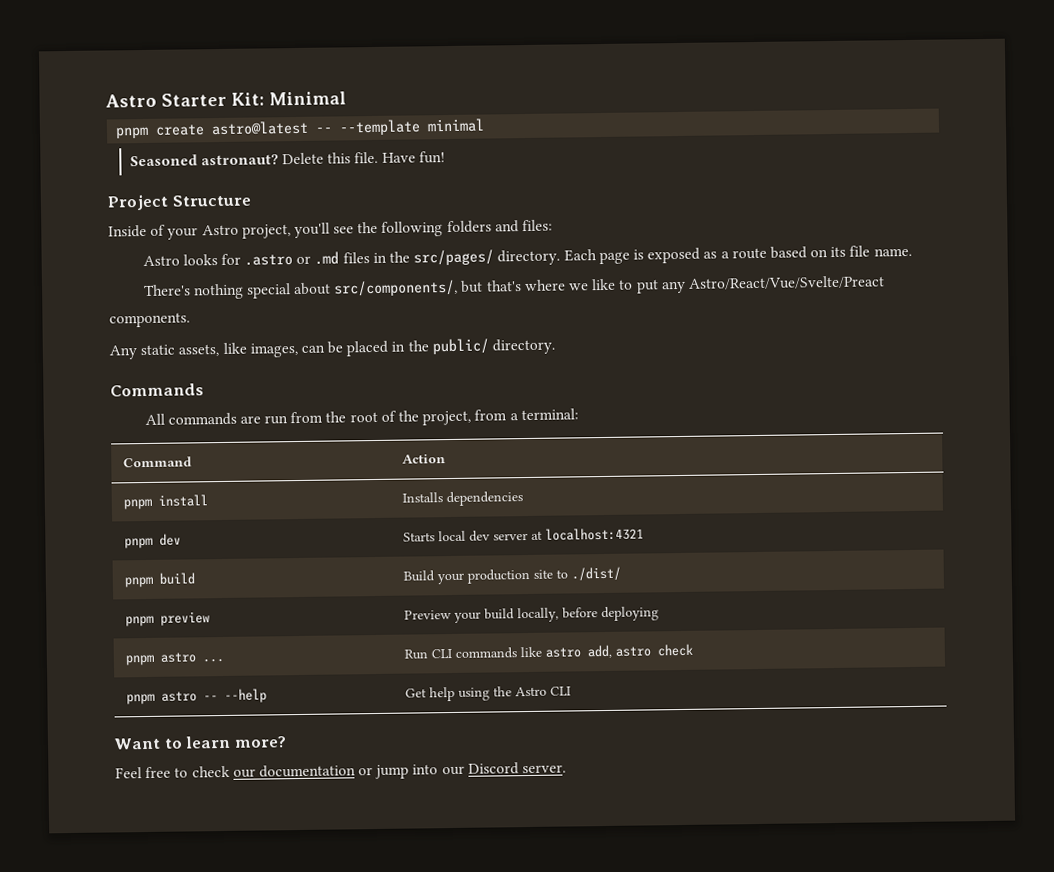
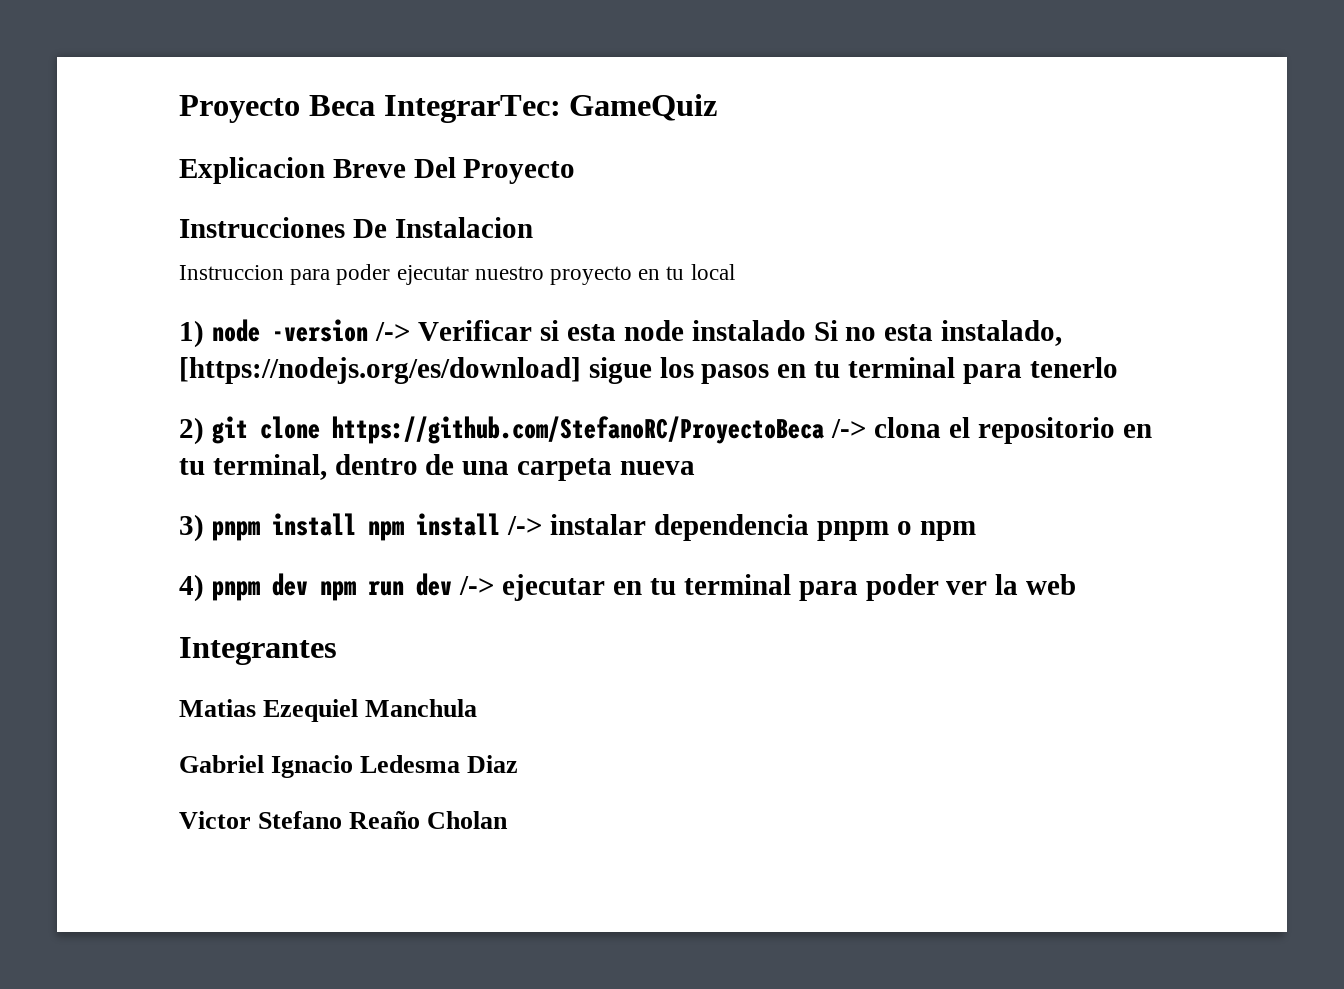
- Astro Starter Kit: Minimal
- pnpm create astro@latest -- --template minimal
- Seasoned astronaut? Delete this file. Have fun!
- Project Structure
- Inside of your Astro project, you'll see the following folders and files:
- Astro looks for .astro or .md files in the src/pages/ directory. Each page is exposed as a route based on its file name.
- There's nothing special about src/components/, but that's where we like to put any Astro/React/Vue/Svelte/Preact components.
- Any static assets, like images, can be placed in the public/ directory.
- Commands
- All commands are run from the root of the project, from a terminal:
- Command | Action
- pnpm install | Installs dependencies
- pnpm dev | Starts local dev server at localhost:4321
- pnpm build | Build your production site to ./dist/
- pnpm preview | Preview your build locally, before deploying
- pnpm astro ... | Run CLI commands like astro add, astro check
- pnpm astro -- --help | Get help using the Astro CLI
- Want to learn more?
- Feel free to check our documentation or jump into our Discord server.
+ Proyecto Beca IntegrarTec: GameQuiz
+ Explicacion Breve Del Proyecto
+ Instrucciones De Instalacion
+ Instruccion para poder ejecutar nuestro proyecto en tu local
+ 1) node -version /-> Verificar si esta node instalado Si no esta instalado, [https://nodejs.org/es/download] sigue los pasos en tu terminal para tenerlo
+ 2) git clone https://github.com/StefanoRC/ProyectoBeca /-> clona el repositorio en tu terminal, dentro de una carpeta nueva
+ 3) pnpm install npm install /-> instalar dependencia pnpm o npm
+ 4) pnpm dev npm run dev /-> ejecutar en tu terminal para poder ver la web
+ Integrantes
+ Matias Ezequiel Manchula
+ Gabriel Ignacio Ledesma Diaz
+ Victor Stefano Reaño Cholan

